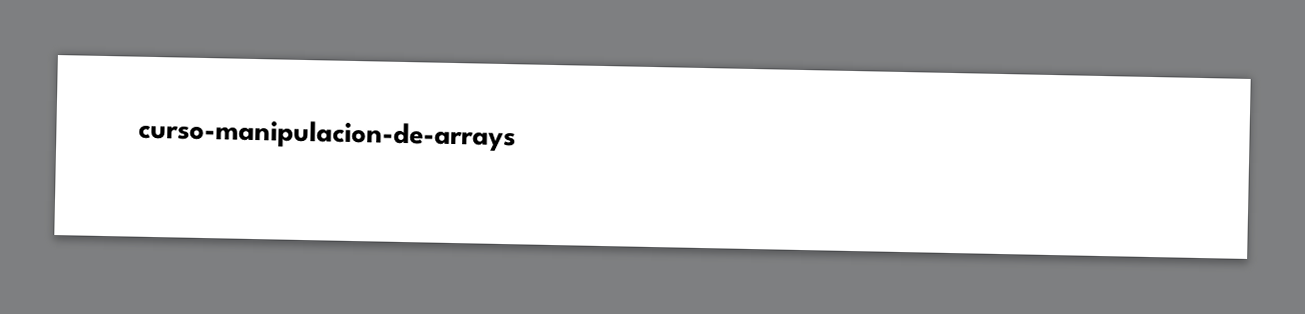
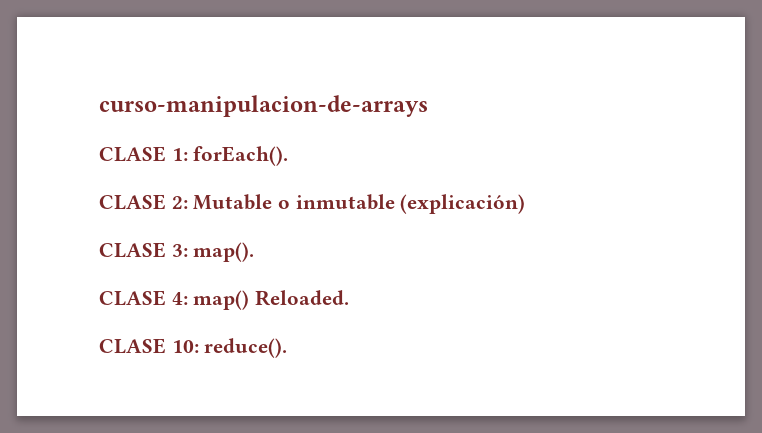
+ CLASE 1: forEach().
+ CLASE 2: Mutable o inmutable (explicación)
+ CLASE 3: map().
+ CLASE 4: map() Reloaded.
+ CLASE 10: reduce().

